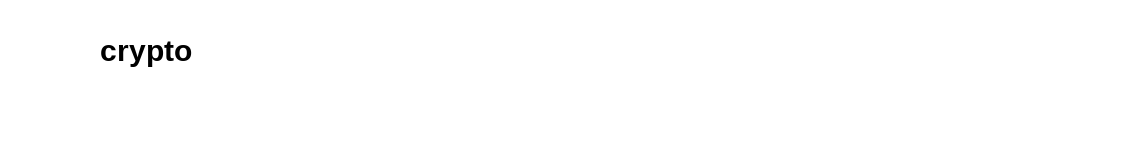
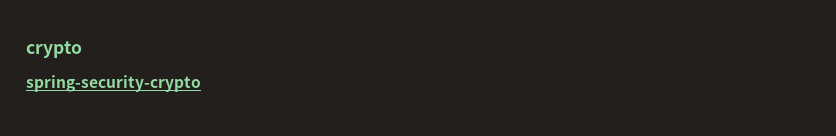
+ spring-security-crypto

